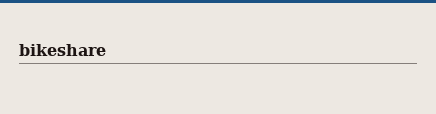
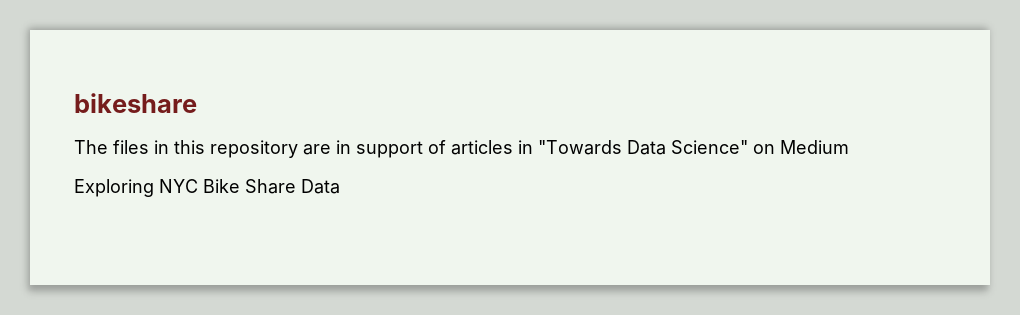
+ The files in this repository are in support of articles in "Towards Data Science" on Medium
+ Exploring NYC Bike Share Data

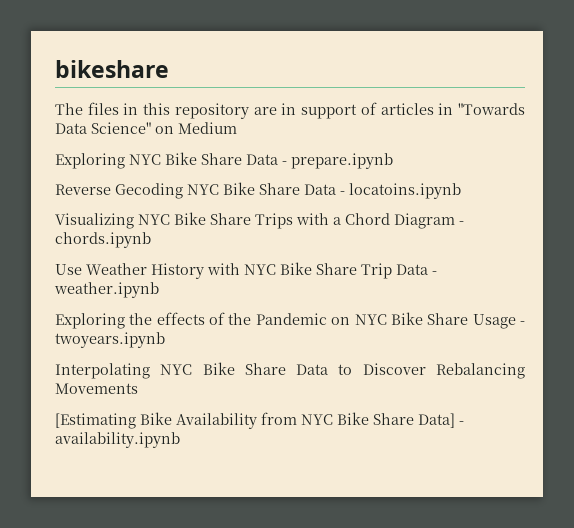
- Exploring NYC Bike Share Data
+ Exploring NYC Bike Share Data - prepare.ipynb
+ Reverse Gecoding NYC Bike Share Data - locatoins.ipynb
+ Visualizing NYC Bike Share Trips with a Chord Diagram - chords.ipynb
+ Use Weather History with NYC Bike Share Trip Data - weather.ipynb
+ Exploring the effects of the Pandemic on NYC Bike Share Usage - twoyears.ipynb
+ Interpolating NYC Bike Share Data to Discover Rebalancing Movements
+ [Estimating Bike Availability from NYC Bike Share Data] - availability.ipynb

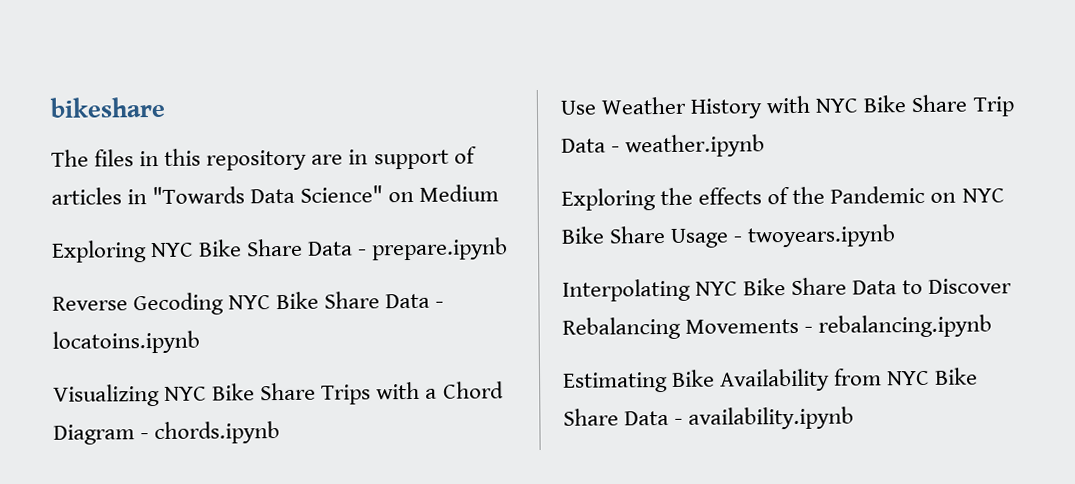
- Interpolating NYC Bike Share Data to Discover Rebalancing Movements
- [Estimating Bike Availability from NYC Bike Share Data] - availability.ipynb
+ Interpolating NYC Bike Share Data to Discover Rebalancing Movements - rebalancing.ipynb
+ Estimating Bike Availability from NYC Bike Share Data - availability.ipynb

